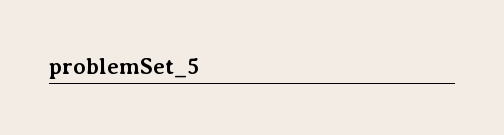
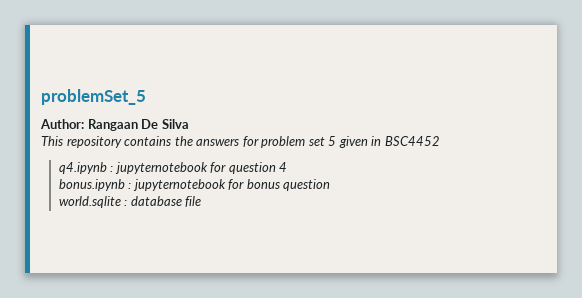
+ Author: Rangaan De Silva
+ This repository contains the answers for problem set 5 given in BSC4452
+ q4.ipynb : jupyternotebook for question 4
+ bonus.ipynb : jupyternotebook for bonus question
+ world.sqlite : database file

